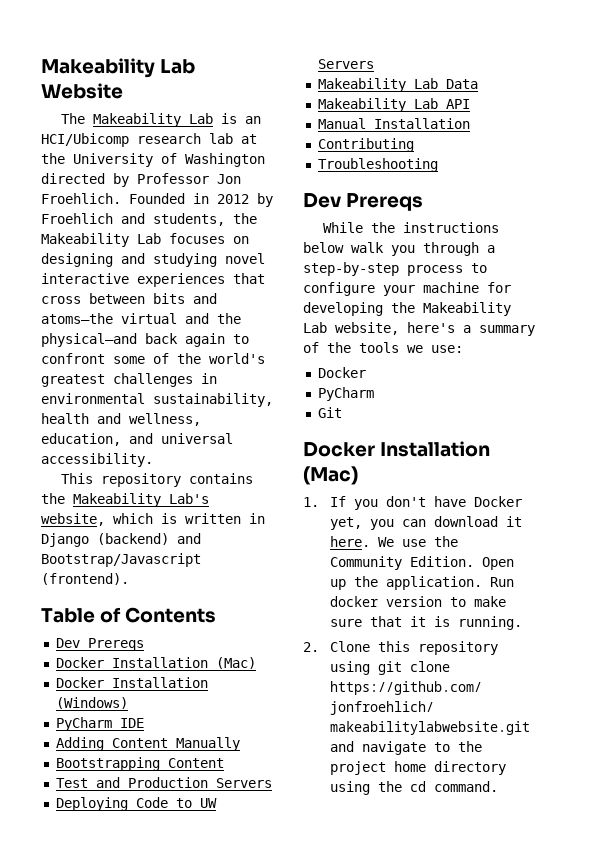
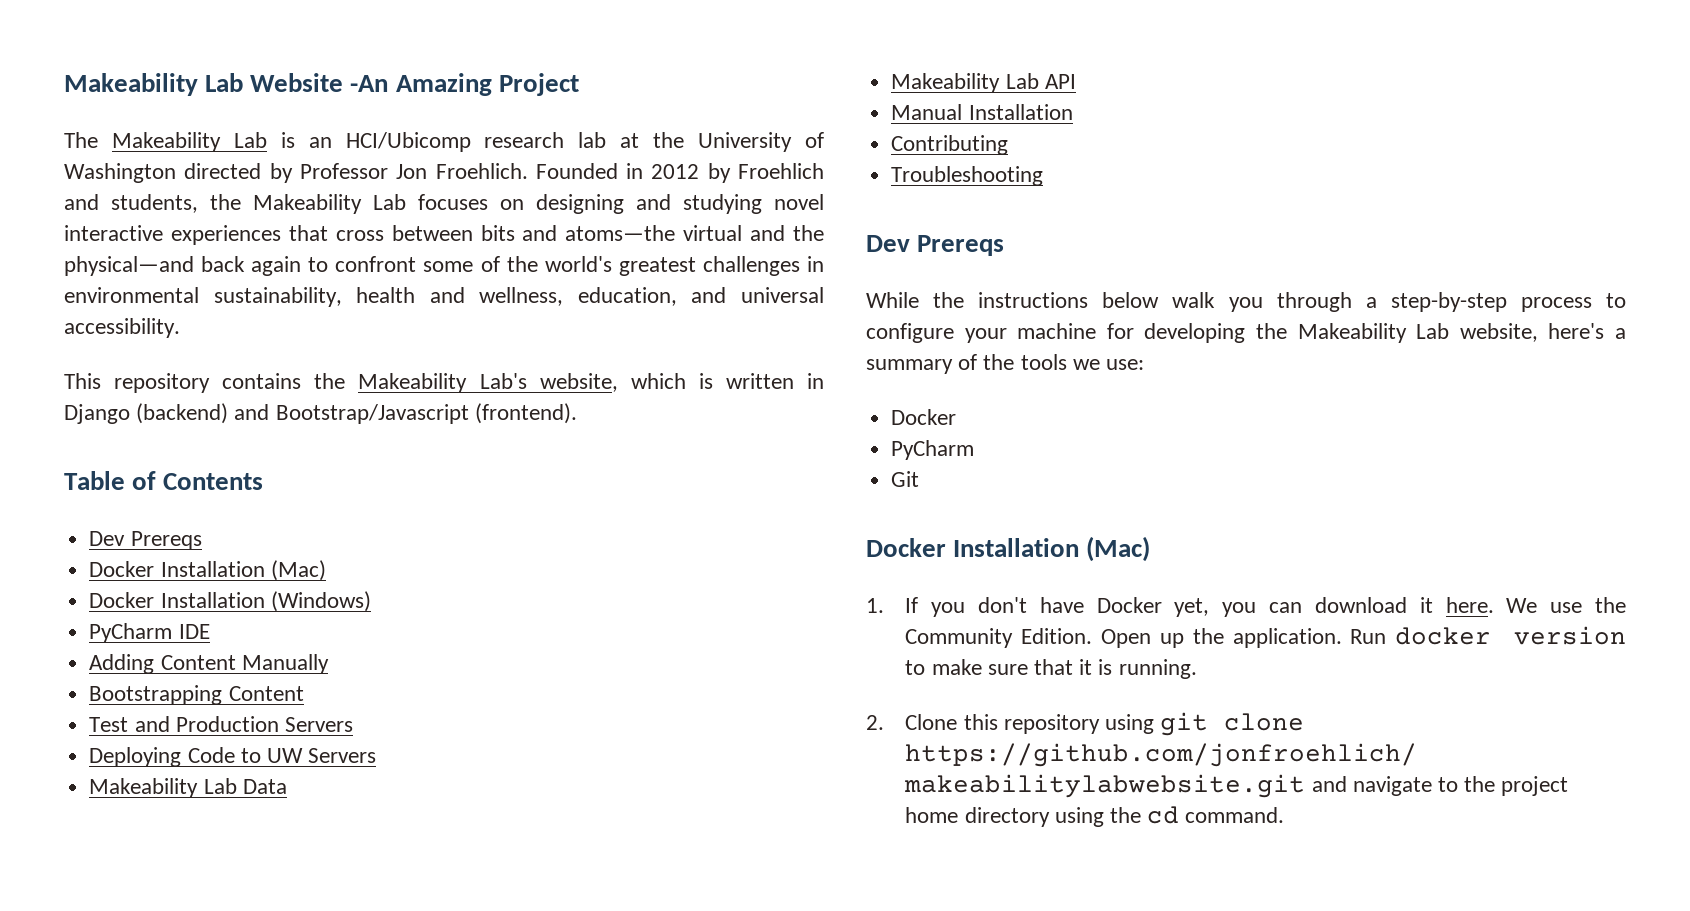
- Makeability Lab Website
+ Makeability Lab Website -An Amazing Project

